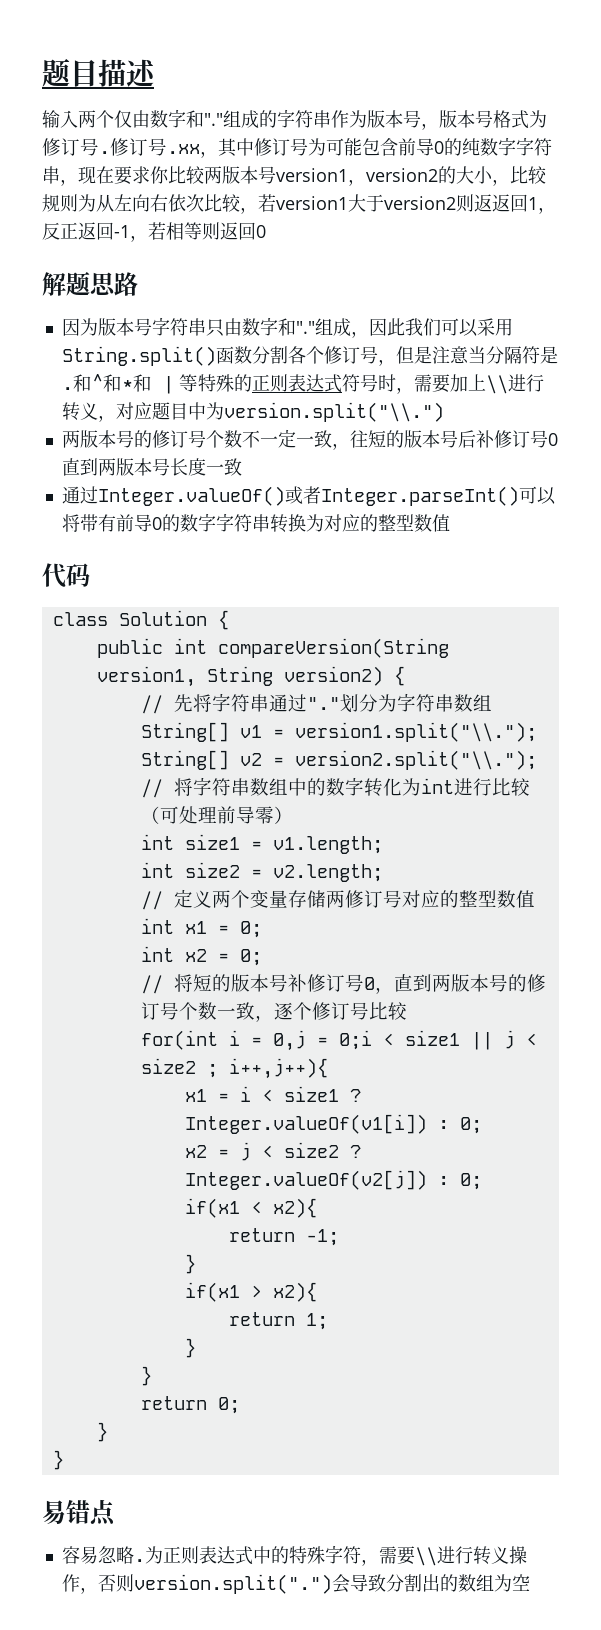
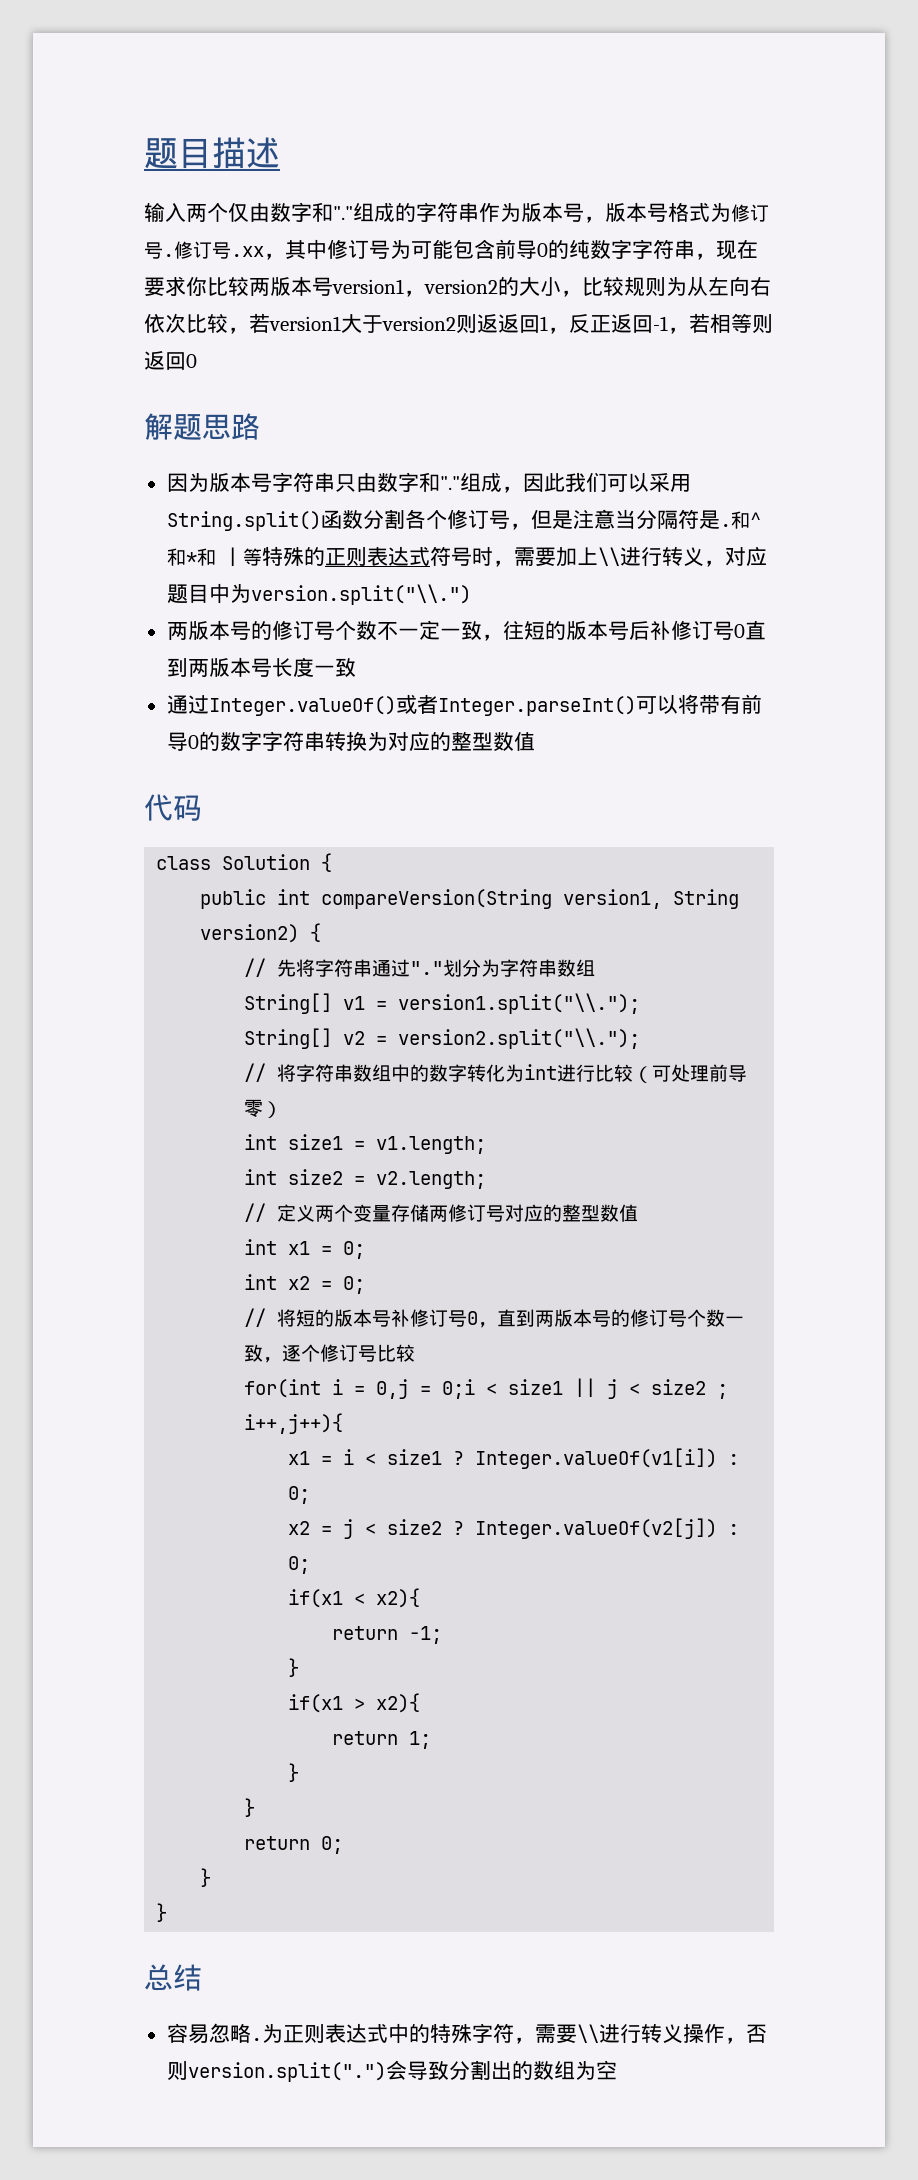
- 易错点
+ 总结

